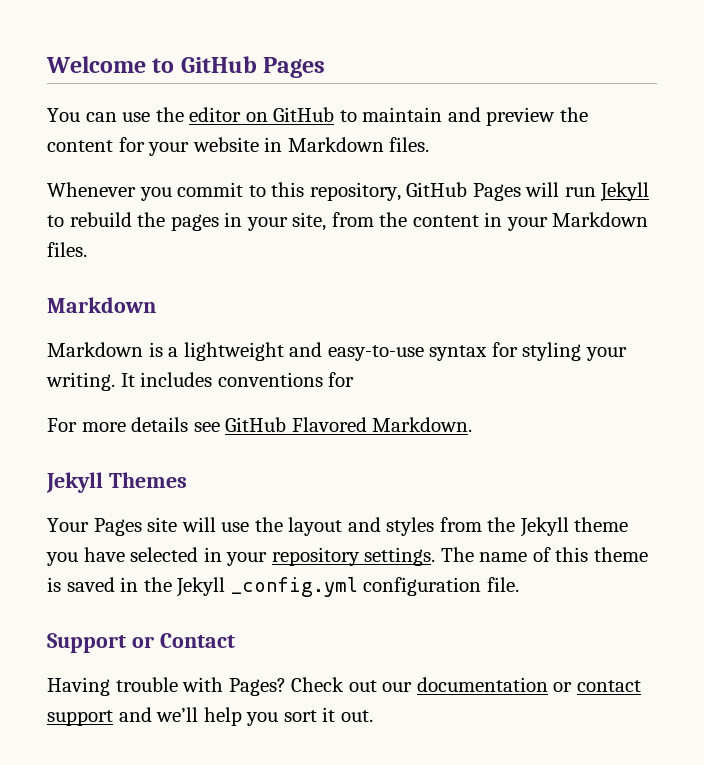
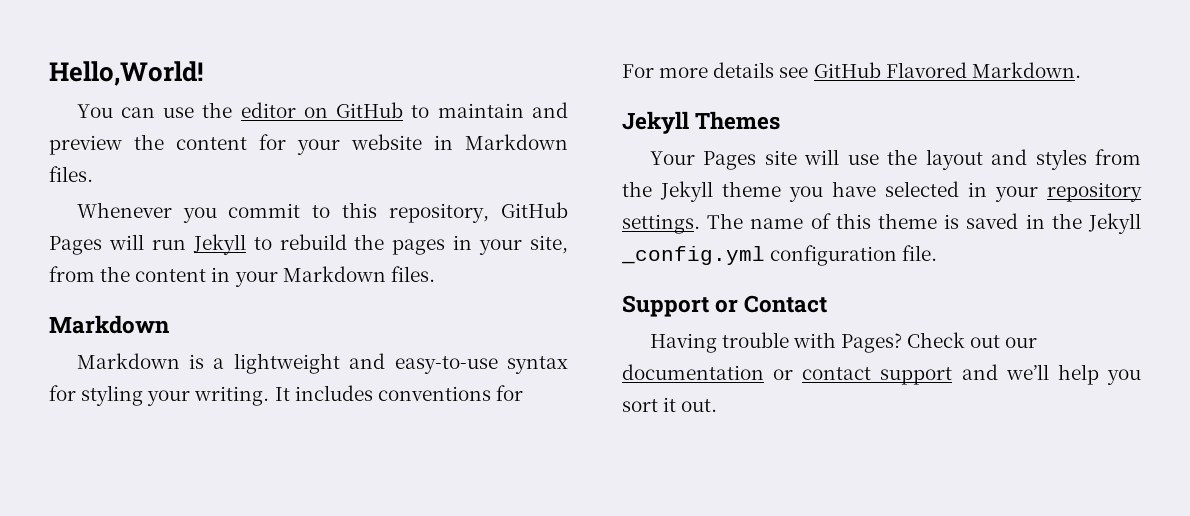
- Welcome to GitHub Pages
+ Hello,World!

